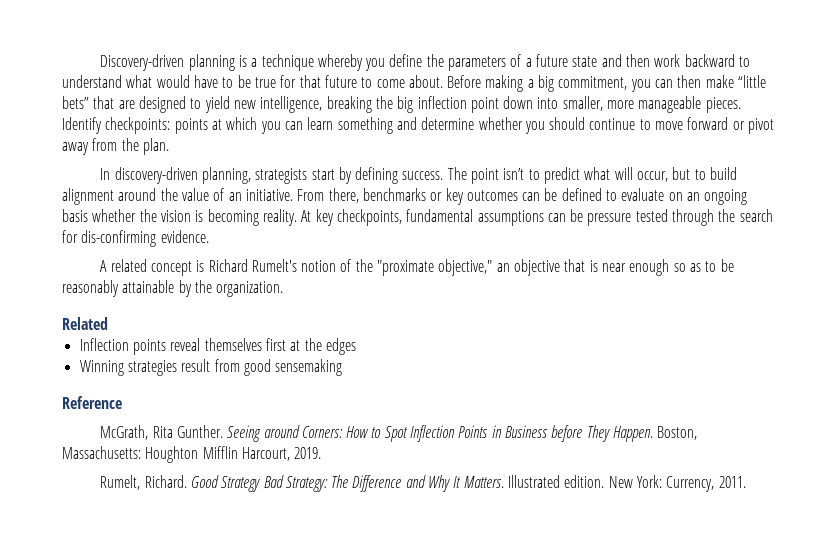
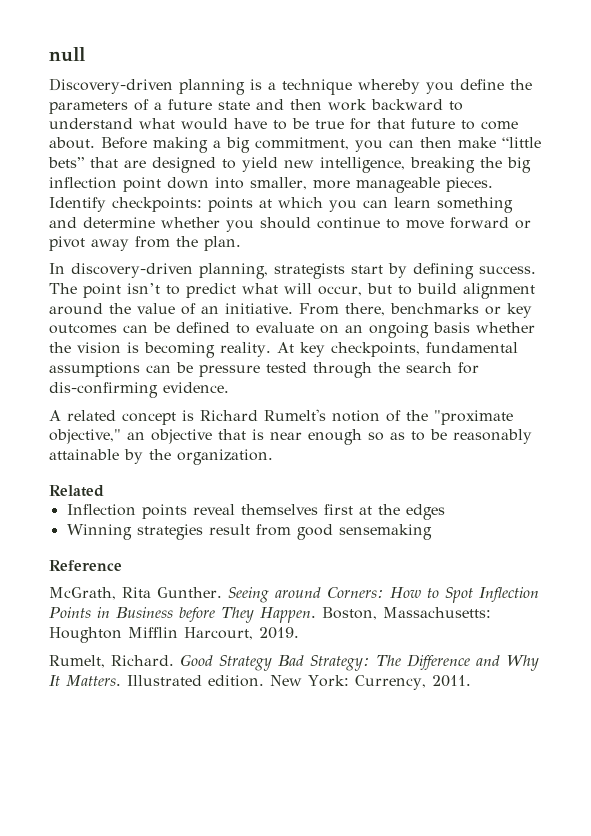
+ null

